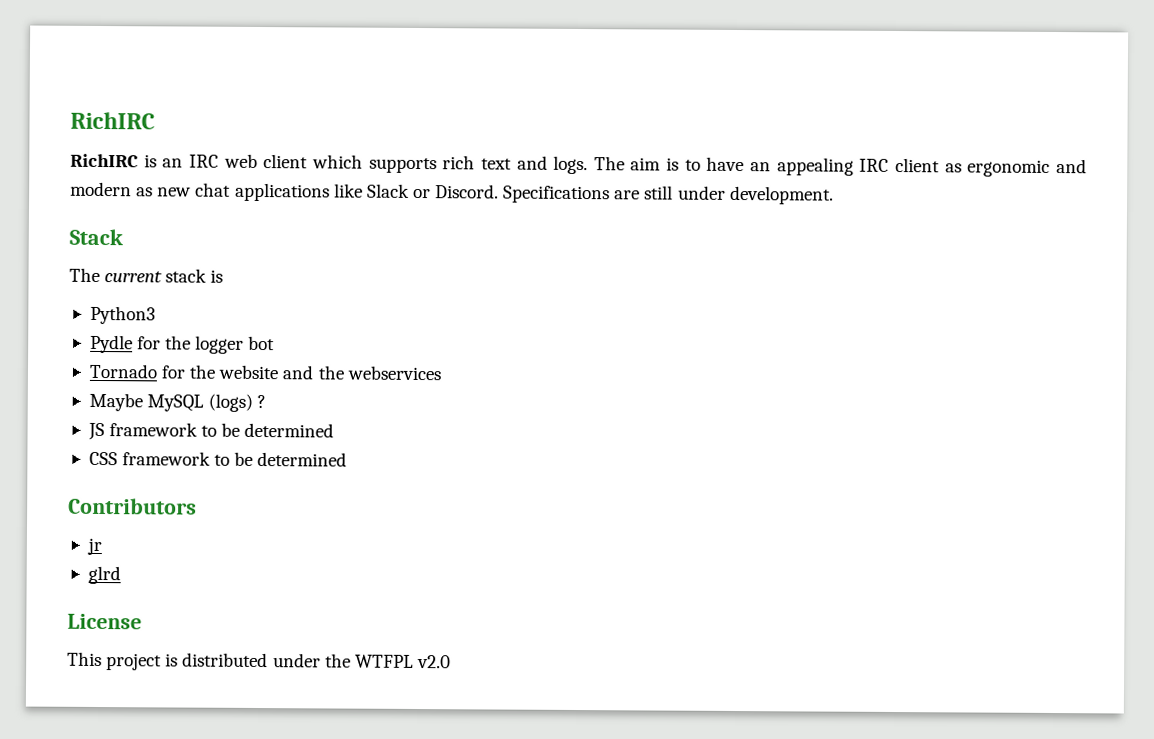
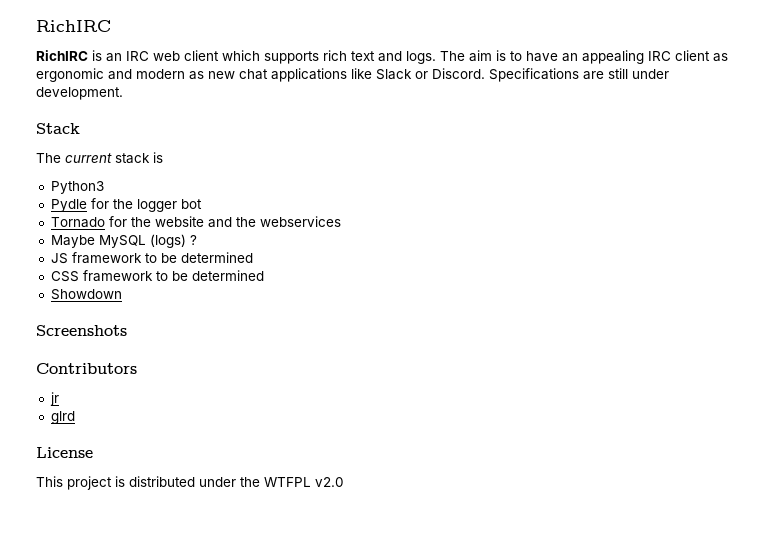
+ Showdown
+ Screenshots

